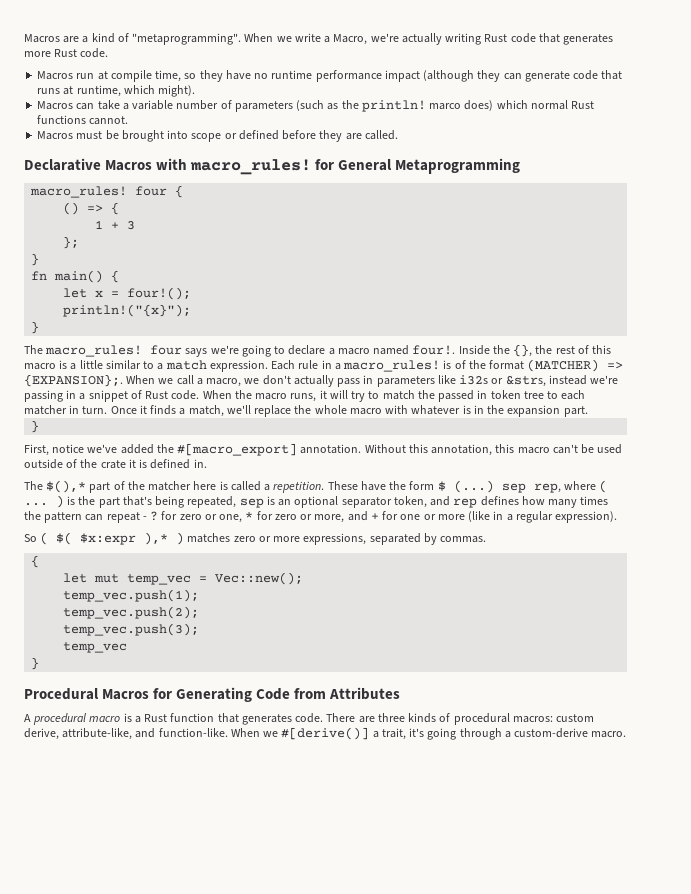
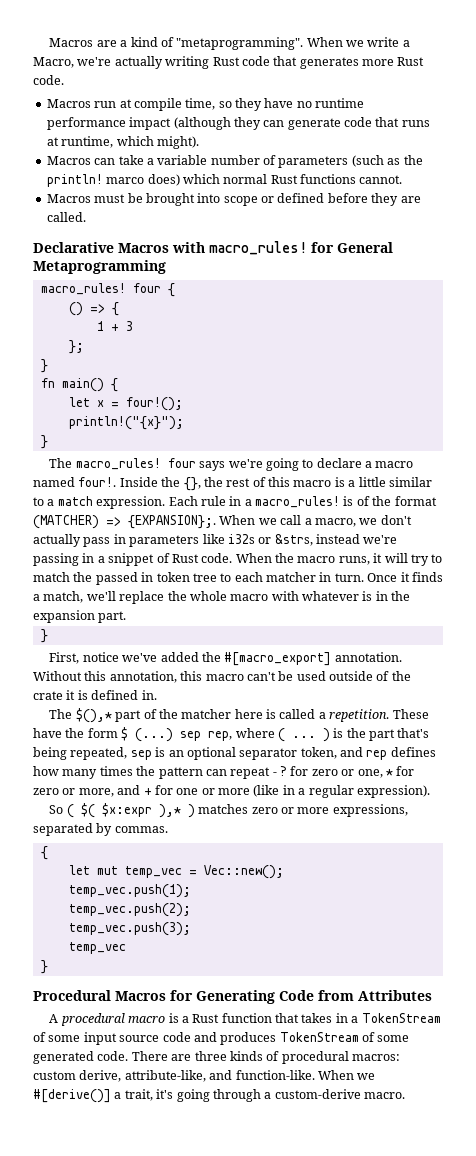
- A procedural macro is a Rust function that generates code.
+ A procedural macro is a Rust function that takes in a TokenStream of some input source code and produces TokenStream of some generated code.

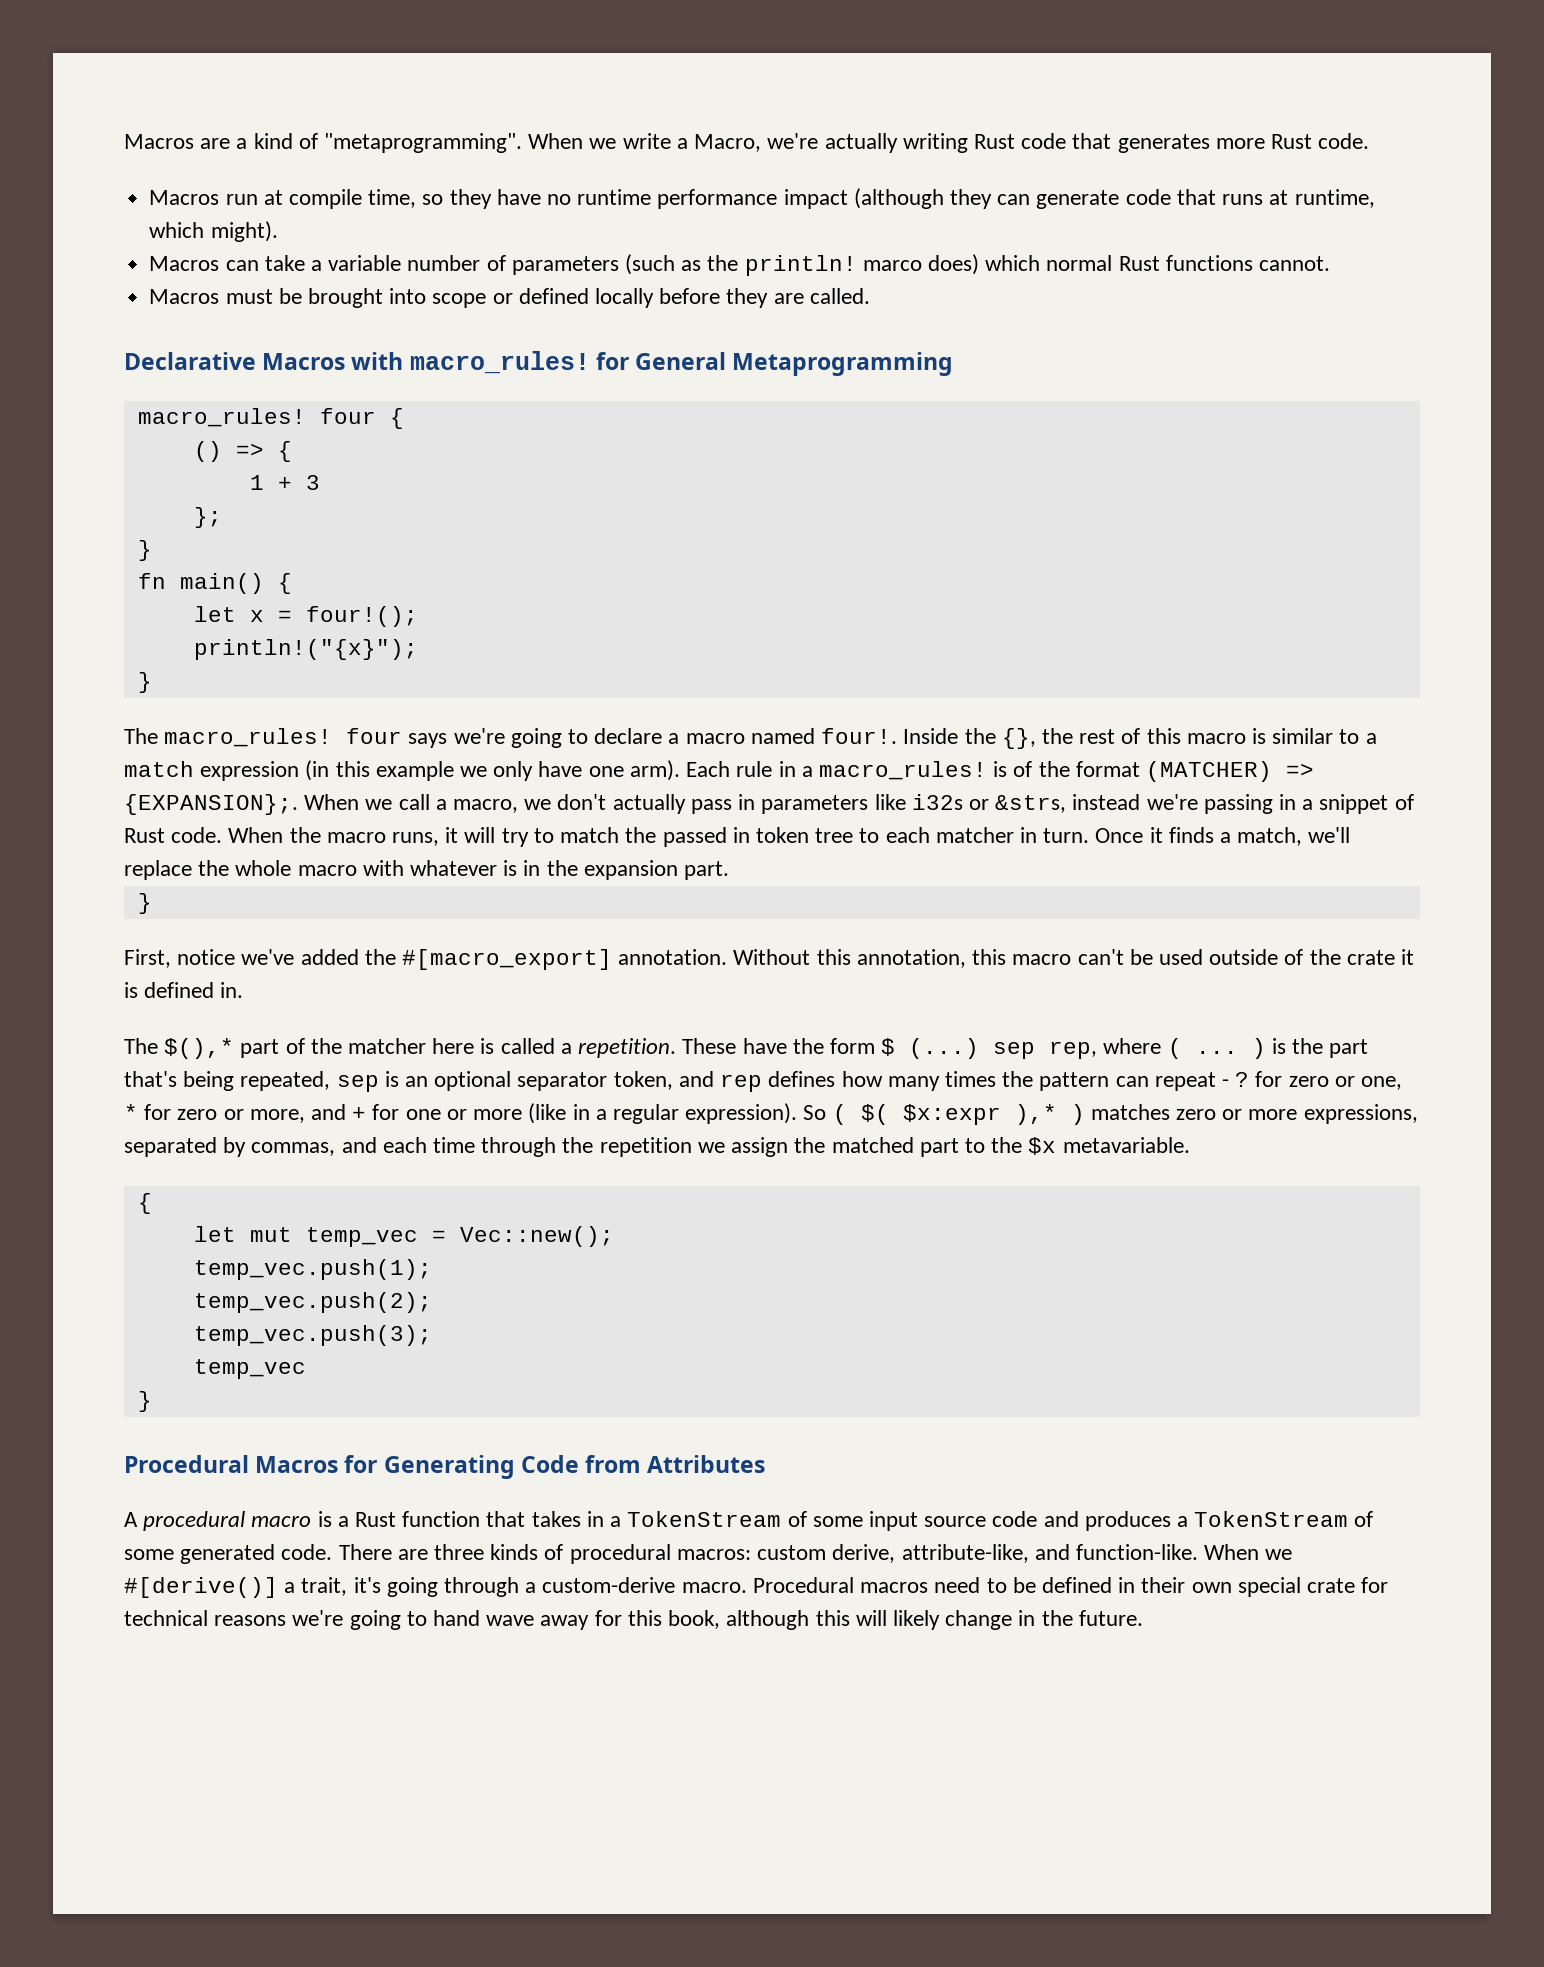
- Macros must be brought into scope or defined before they are called.
+ Macros must be brought into scope or defined locally before they are called.
- Inside the {}, the rest of this macro is a little similar to a match expression.
+ Inside the {}, the rest of this macro is similar to a match expression (in this example we only have one arm).
- These have the form $ (...) sep rep, where ( ... ) is the part that's being repeated, sep is an optional separator token, and rep defines how many times the pattern can repeat - ? for zero or one, * for zero or more, and + for one or more (like in a regular expression).
- So ( $( $x:expr ),* ) matches zero or more expressions, separated by commas.
+ These have the form $ (...) sep rep, where ( ... ) is the part that's being repeated, sep is an optional separator token, and rep defines how many times the pattern can repeat - ? for zero or one, * for zero or more, and + for one or more (like in a regular expression). So ( $( $x:expr ),* ) matches zero or more expressions, separated by commas, and each time through the repetition we assign the matched part to the $x metavariable.
- A procedural macro is a Rust function that takes in a TokenStream of some input source code and produces TokenStream of some generated code.
+ A procedural macro is a Rust function that takes in a TokenStream of some input source code and produces a TokenStream of some generated code.
+ Procedural macros need to be defined in their own special crate for technical reasons we're going to hand wave away for this book, although this will likely change in the future.

